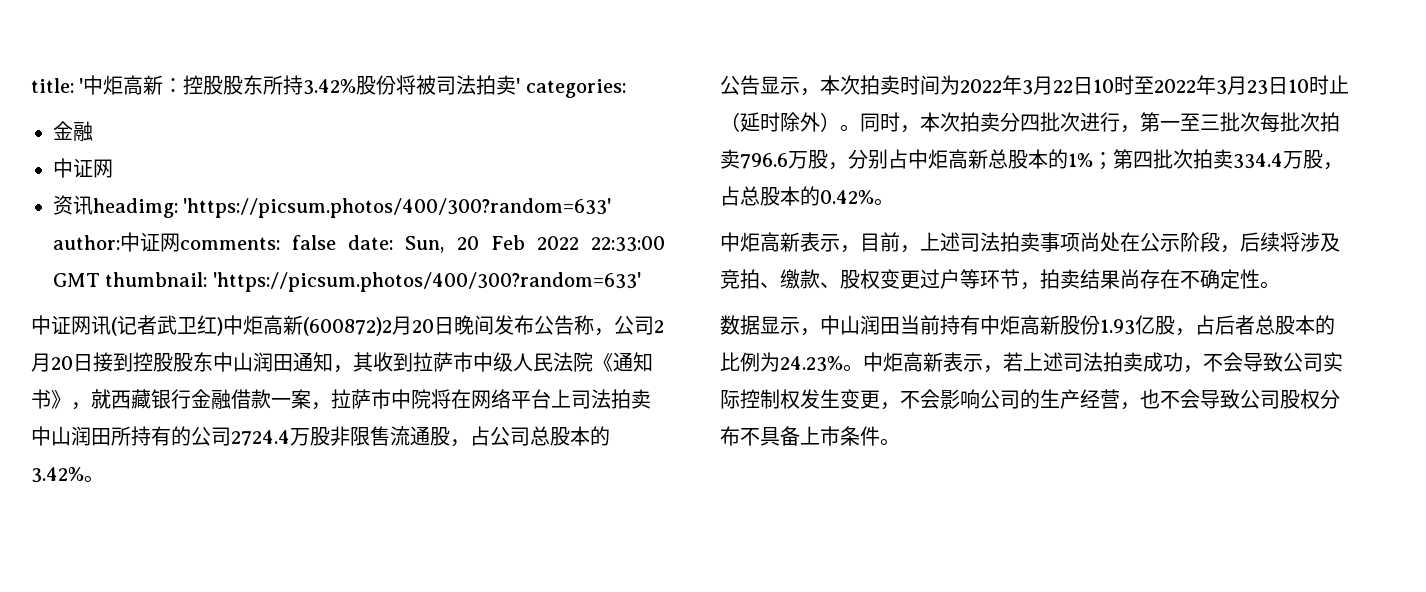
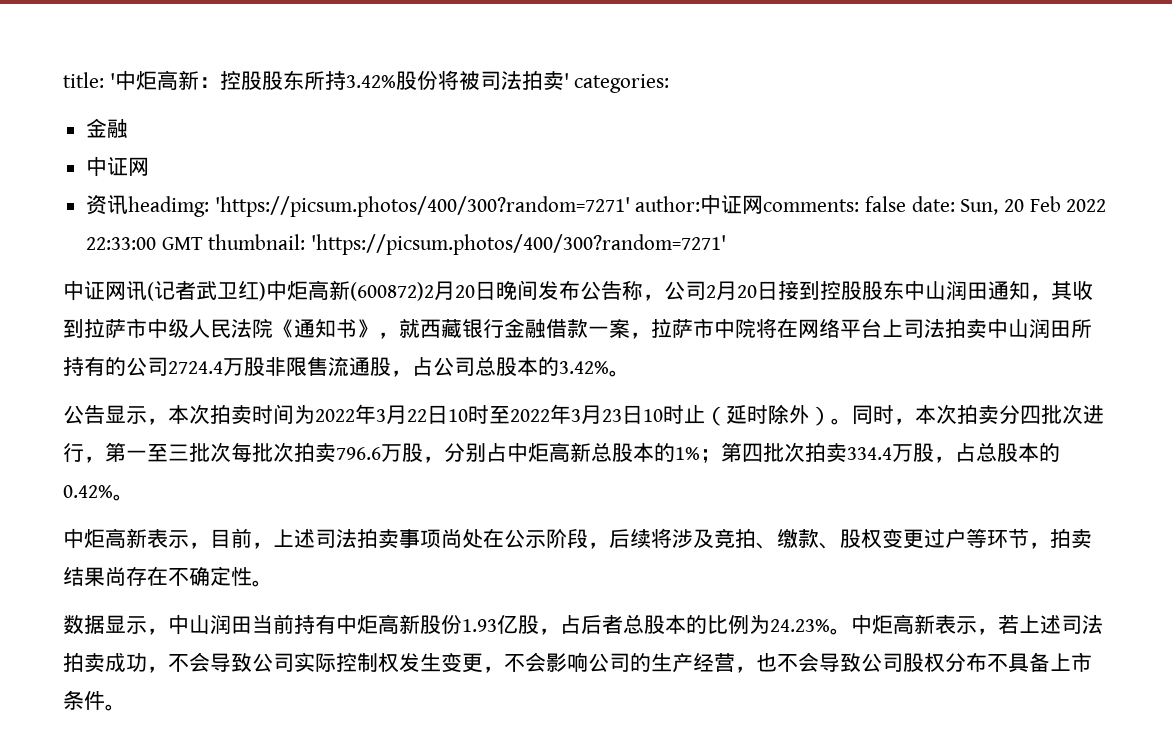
- 资讯headimg: 'https://picsum.photos/400/300?random=633' author:中证网comments: false date: Sun, 20 Feb 2022 22:33:00 GMT thumbnail: 'https://picsum.photos/400/300?random=633'
+ 资讯headimg: 'https://picsum.photos/400/300?random=7271' author:中证网comments: false date: Sun, 20 Feb 2022 22:33:00 GMT thumbnail: 'https://picsum.photos/400/300?random=7271'

